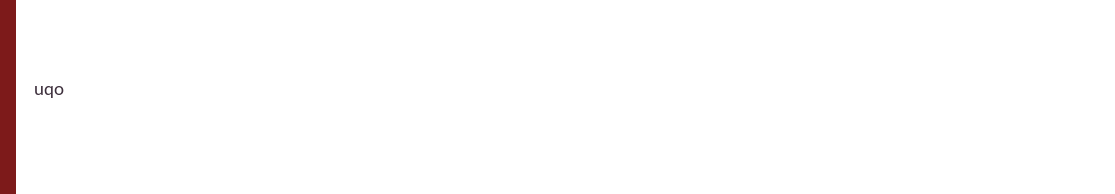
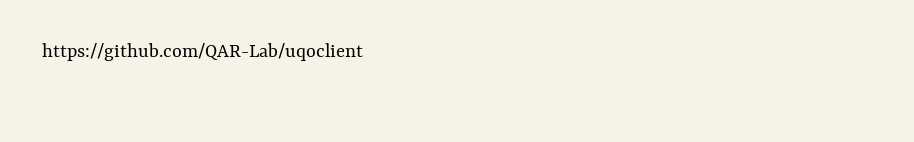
- uqo
+ https://github.com/QAR-Lab/uqoclient

